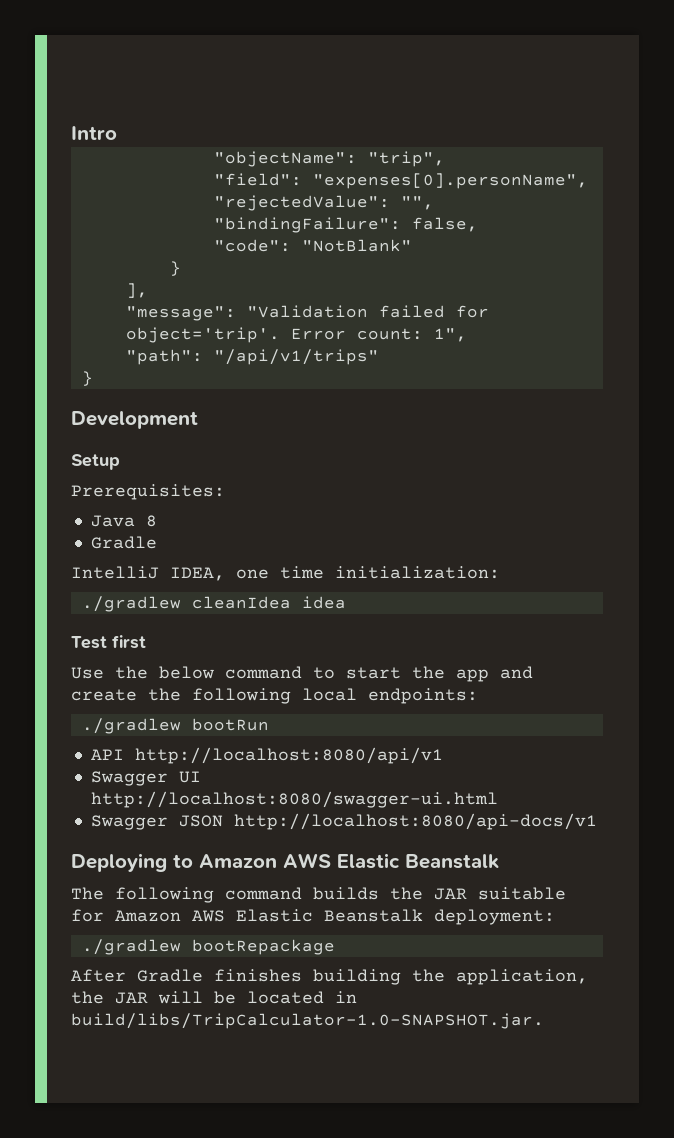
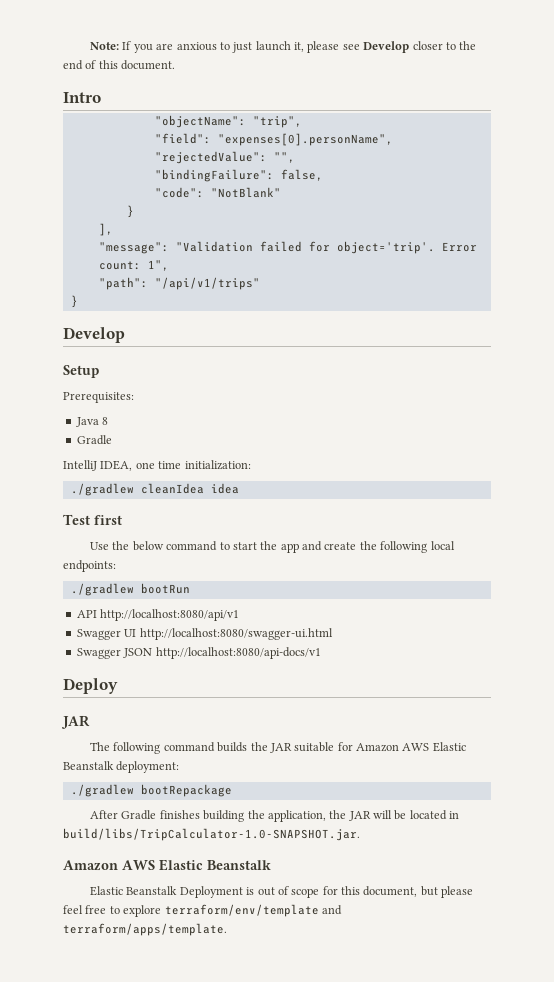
+ Note: If you are anxious to just launch it, please see Develop closer to the end of this document.
  "path": "/api/v1/trips"
  }
- Development
+ Develop
- Deploying to Amazon AWS Elastic Beanstalk
+ Deploy
+ JAR
  After Gradle finishes building the application, the JAR will be located in build/libs/TripCalculator-1.0-SNAPSHOT.jar.
+ Amazon AWS Elastic Beanstalk
+ Elastic Beanstalk Deployment is out of scope for this document, but please feel free to explore terraform/env/template and terraform/apps/template.

